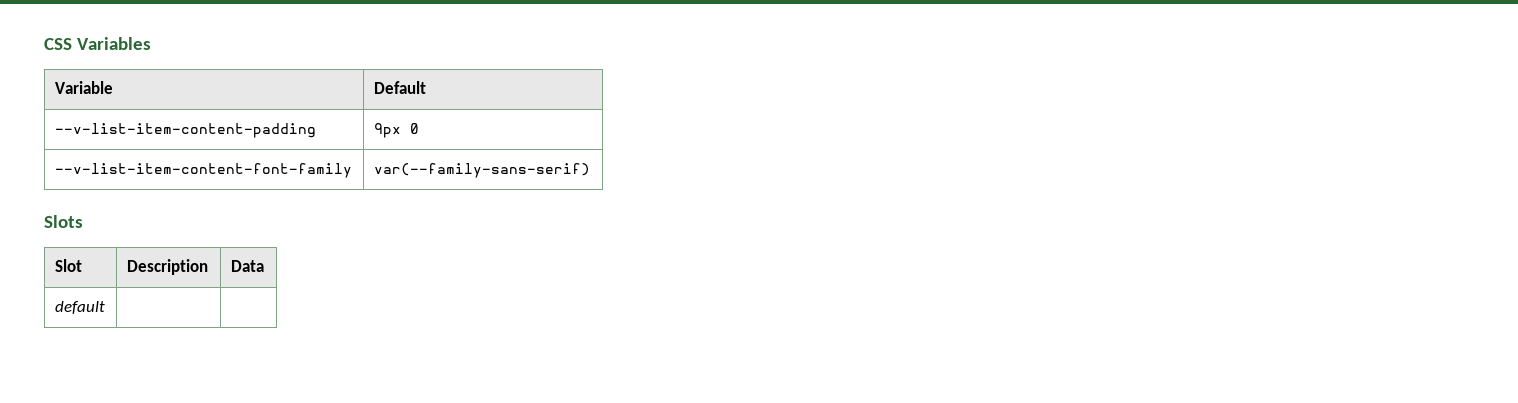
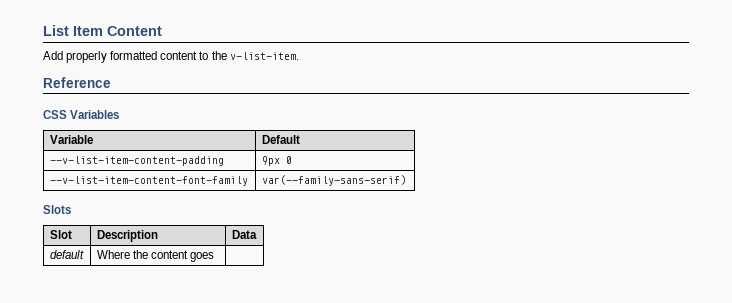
+ List Item Content
+ Add properly formatted content to the v-list-item.
+ Reference
- default | |
+ default | Where the content goes |

